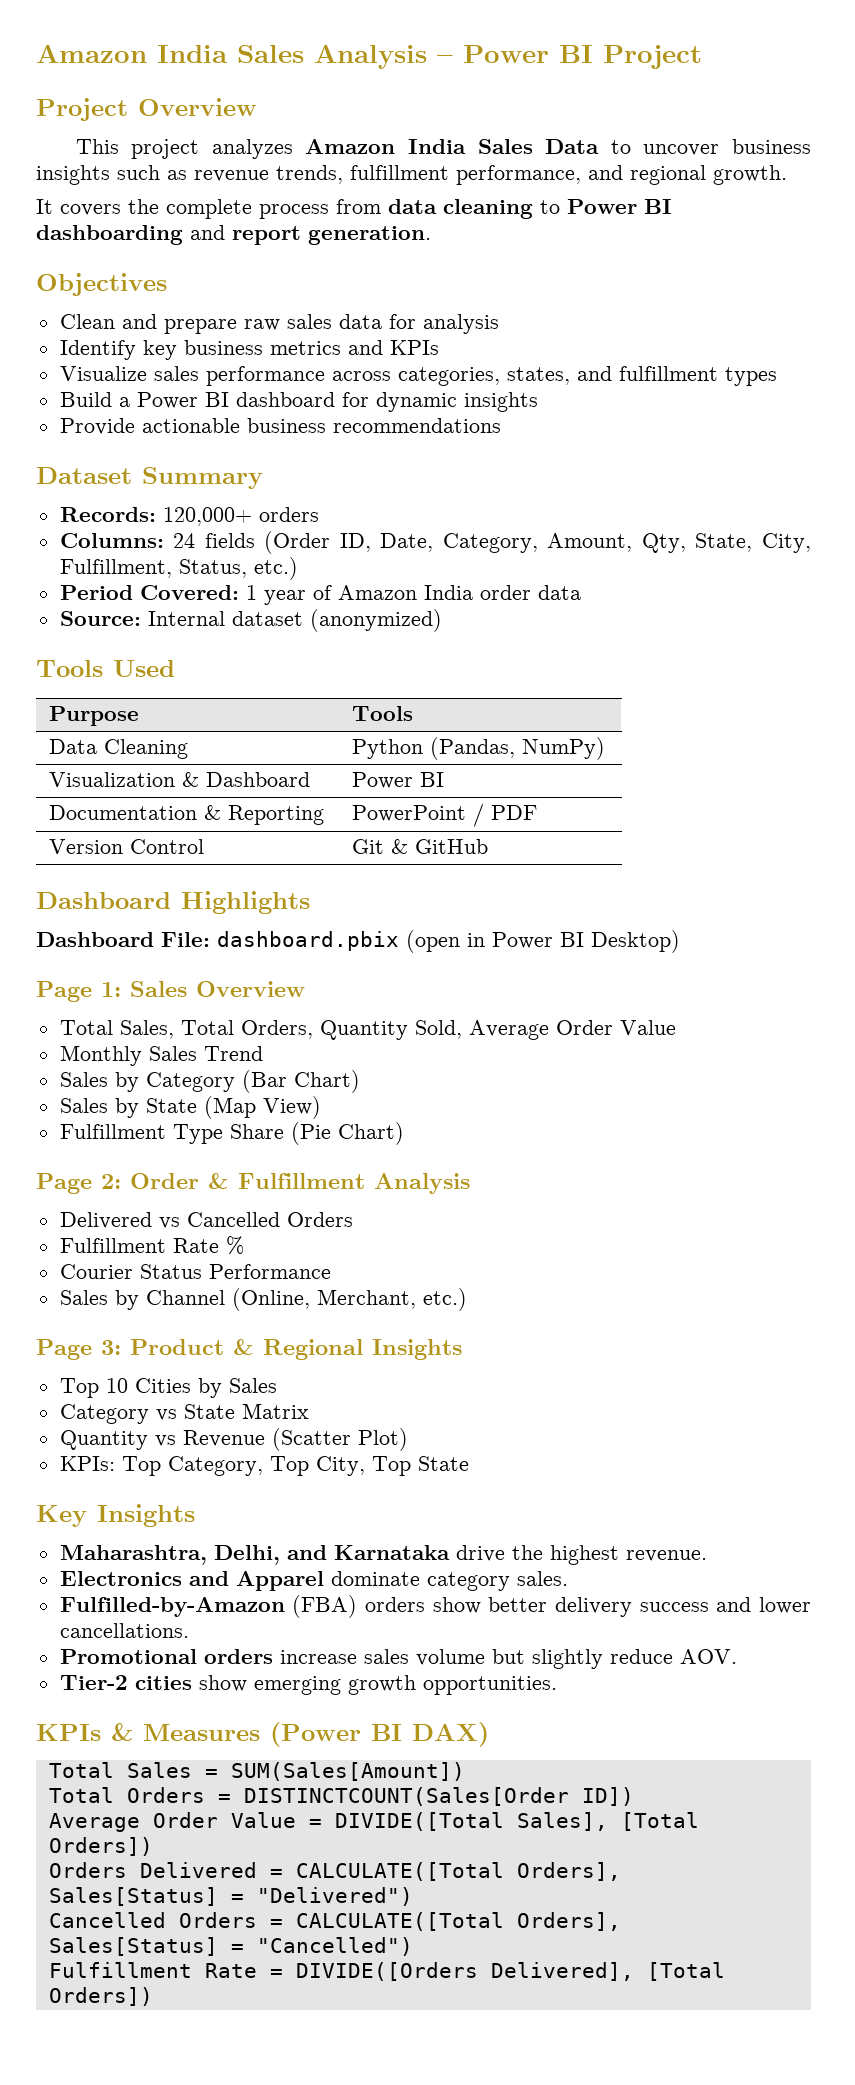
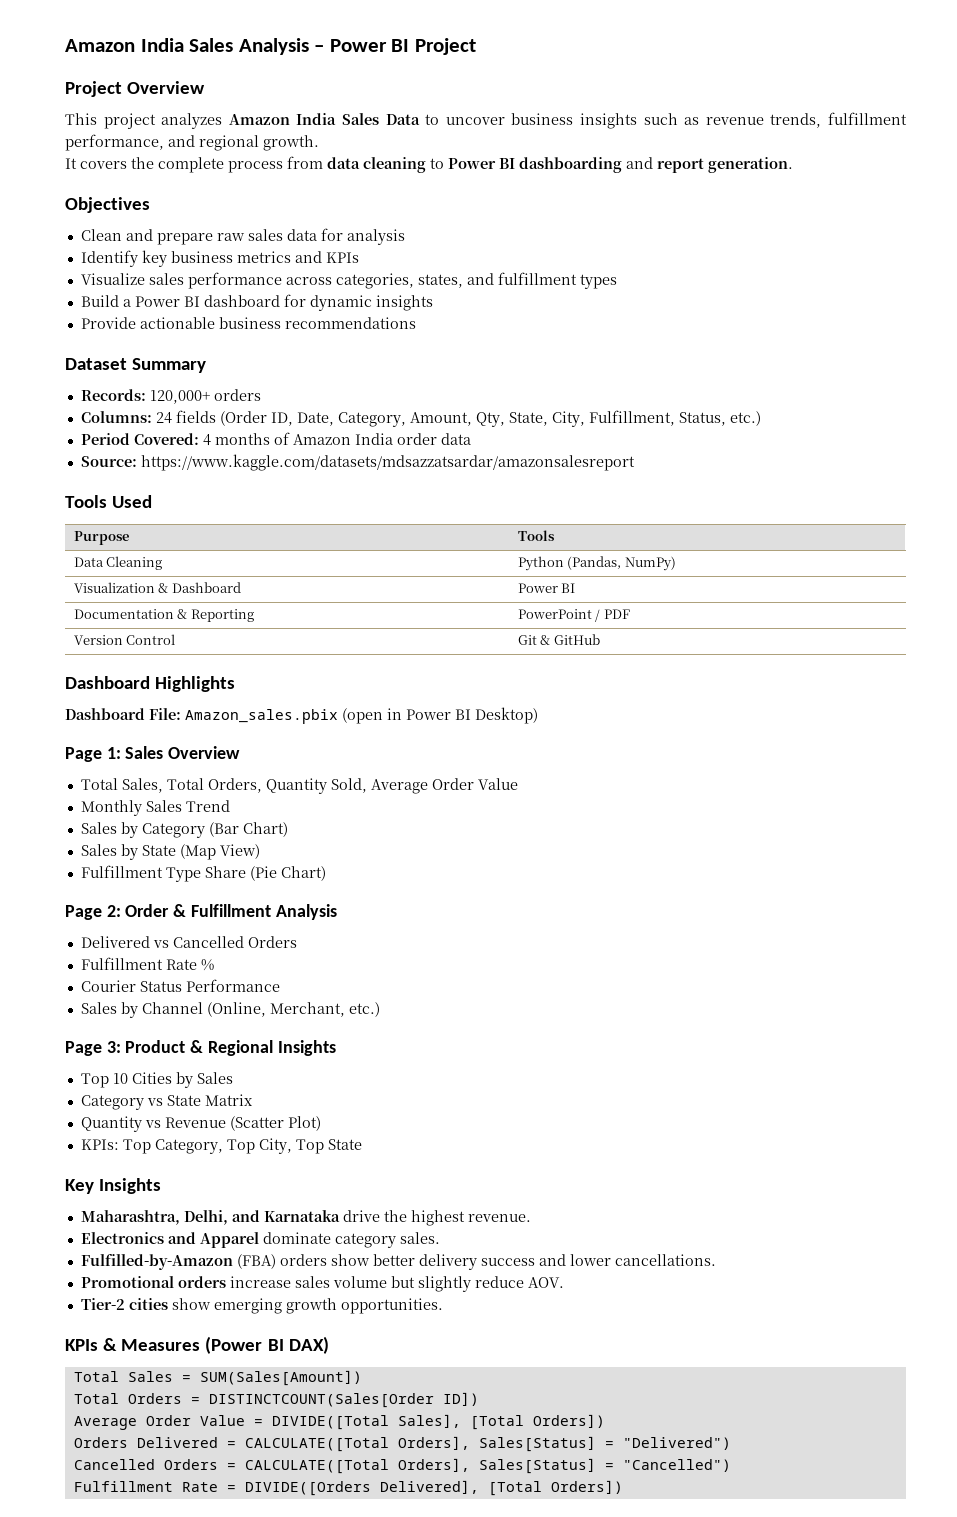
- Period Covered: 1 year of Amazon India order data
+ Period Covered: 4 months of Amazon India order data
- Source: Internal dataset (anonymized)
+ Source: https://www.kaggle.com/datasets/mdsazzatsardar/amazonsalesreport
- Dashboard File: dashboard.pbix (open in Power BI Desktop)
+ Dashboard File: Amazon_sales.pbix (open in Power BI Desktop)

